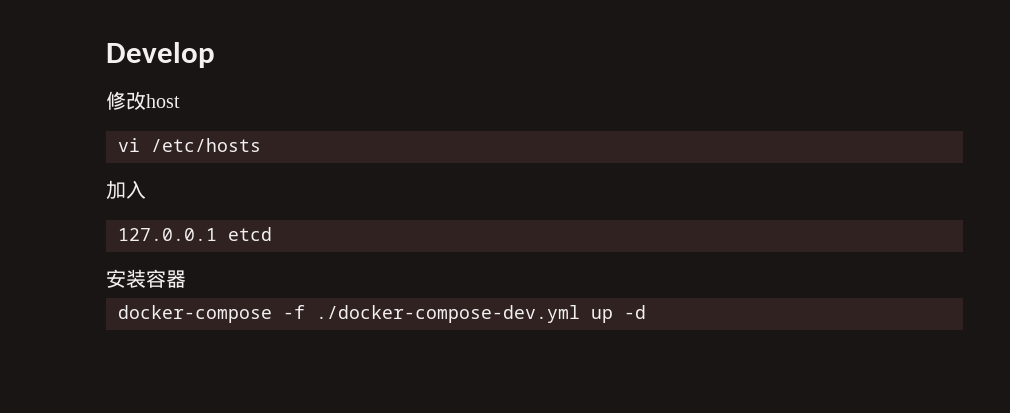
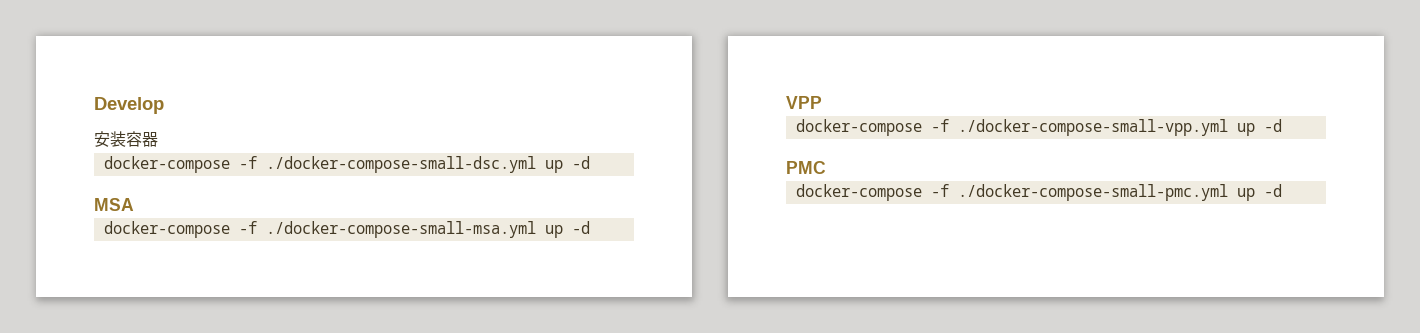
- 修改host
- vi /etc/hosts
- 加入
- 127.0.0.1 etcd
- docker-compose -f ./docker-compose-dev.yml up -d
+ docker-compose -f ./docker-compose-small-dsc.yml up -d
+ MSA
+ docker-compose -f ./docker-compose-small-msa.yml up -d
+ VPP
+ docker-compose -f ./docker-compose-small-vpp.yml up -d
+ PMC
+ docker-compose -f ./docker-compose-small-pmc.yml up -d

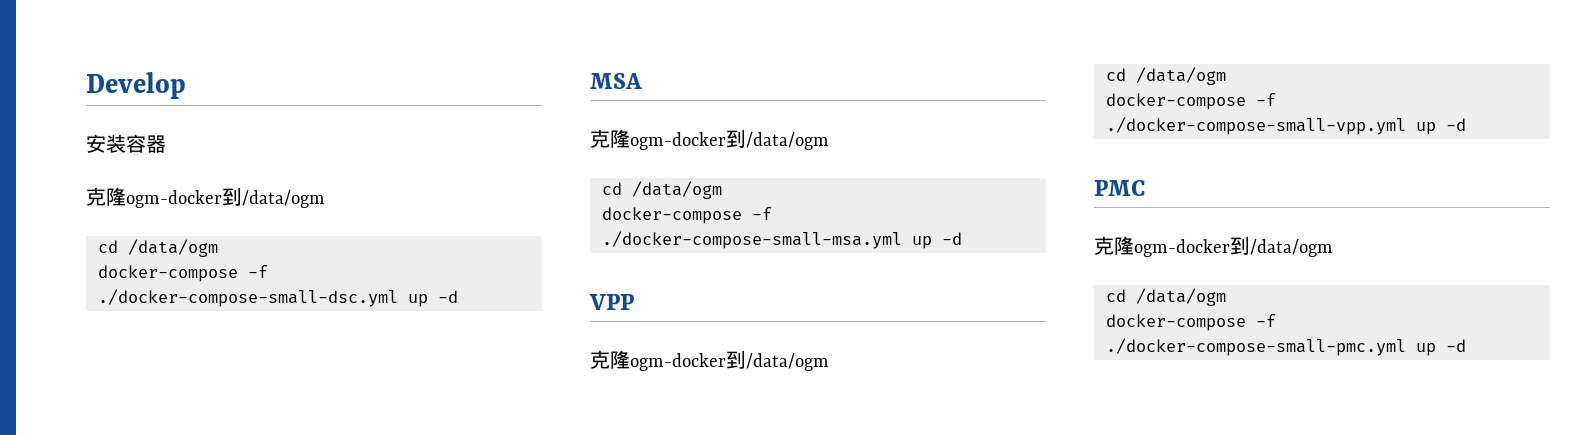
  安装容器
+ 克隆ogm-docker到/data/ogm
+ cd /data/ogm
  MSA
+ 克隆ogm-docker到/data/ogm
+ cd /data/ogm
  VPP
+ 克隆ogm-docker到/data/ogm
+ cd /data/ogm
  PMC
+ 克隆ogm-docker到/data/ogm
+ cd /data/ogm

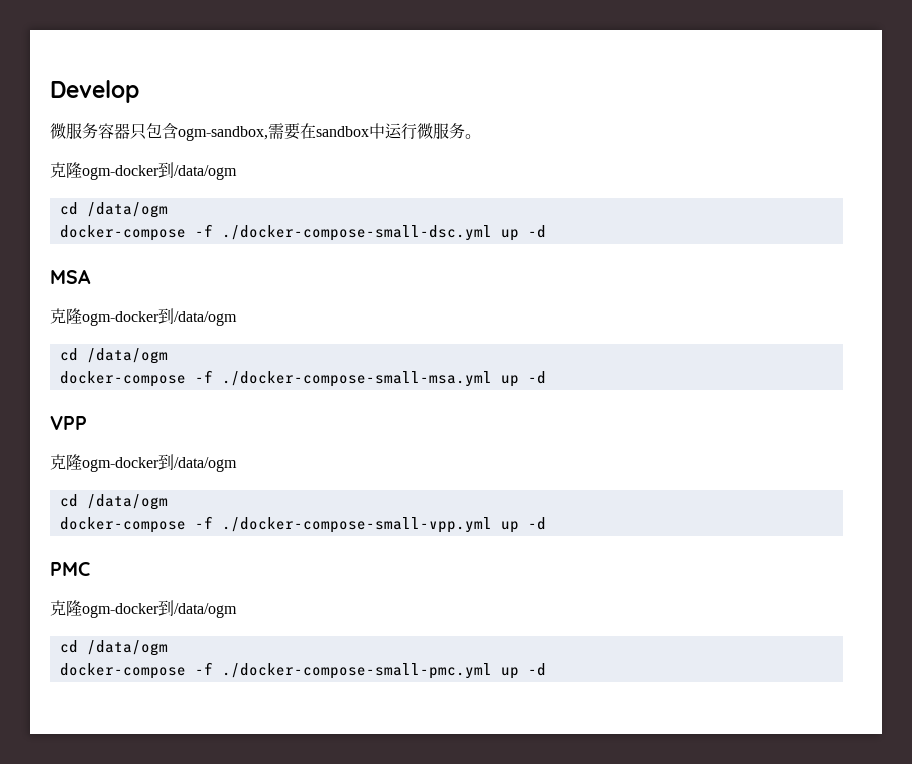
- 安装容器
+ 微服务容器只包含ogm-sandbox,需要在sandbox中运行微服务。

